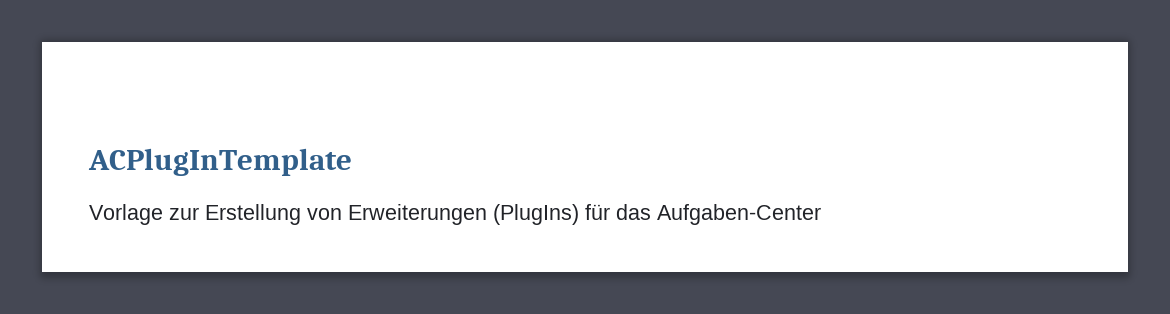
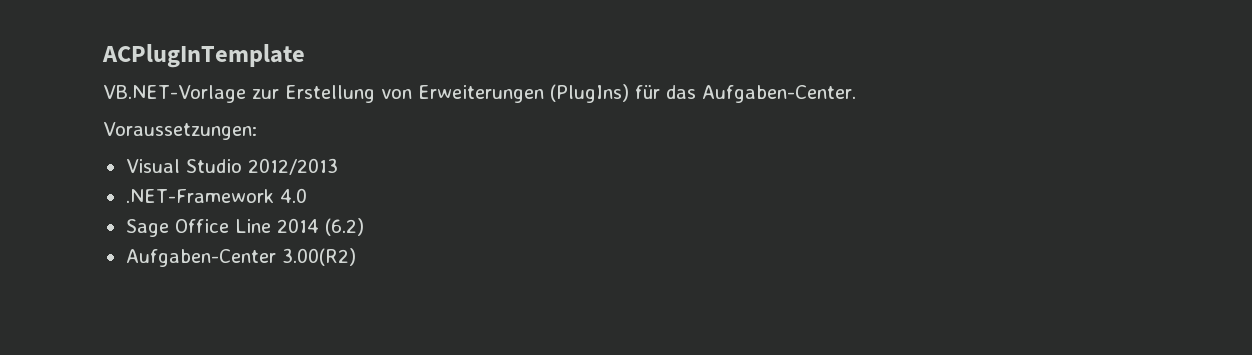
- Vorlage zur Erstellung von Erweiterungen (PlugIns) für das Aufgaben-Center
+ VB.NET-Vorlage zur Erstellung von Erweiterungen (PlugIns) für das Aufgaben-Center.
+ Voraussetzungen:
+ Visual Studio 2012/2013
+ .NET-Framework 4.0
+ Sage Office Line 2014 (6.2)
+ Aufgaben-Center 3.00(R2)

